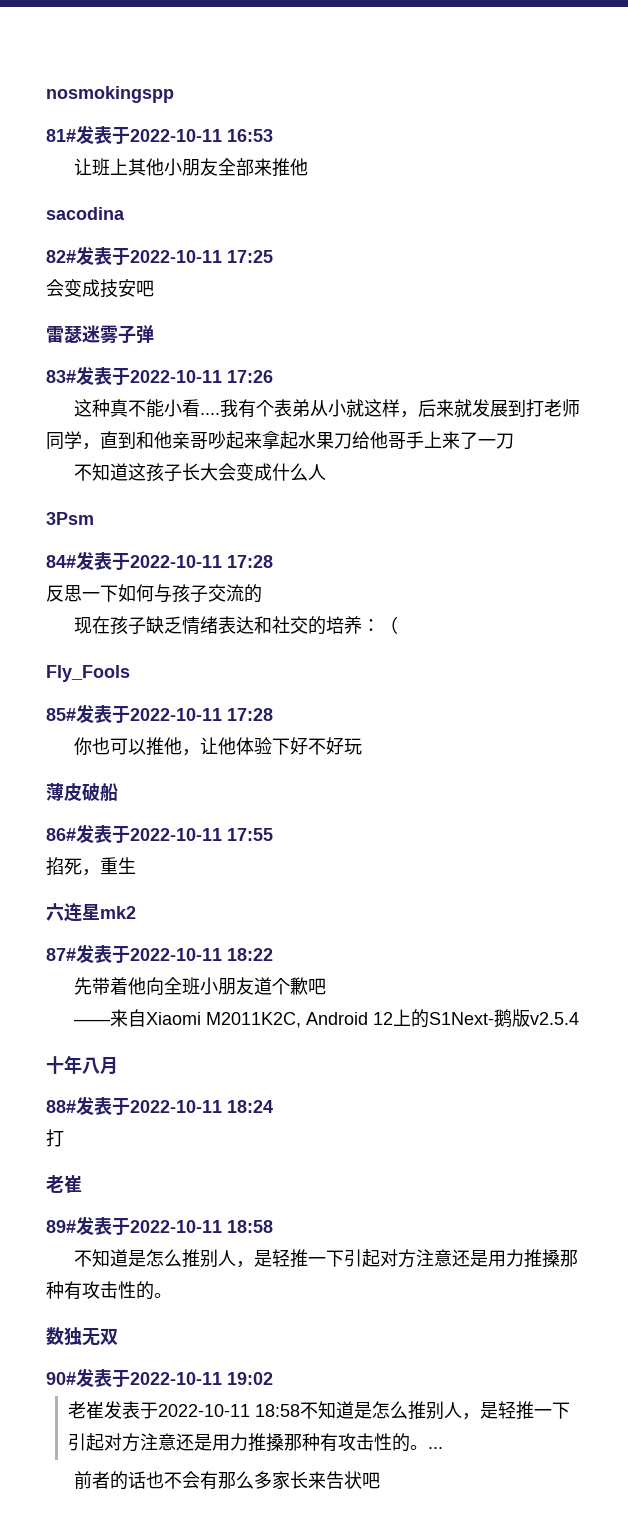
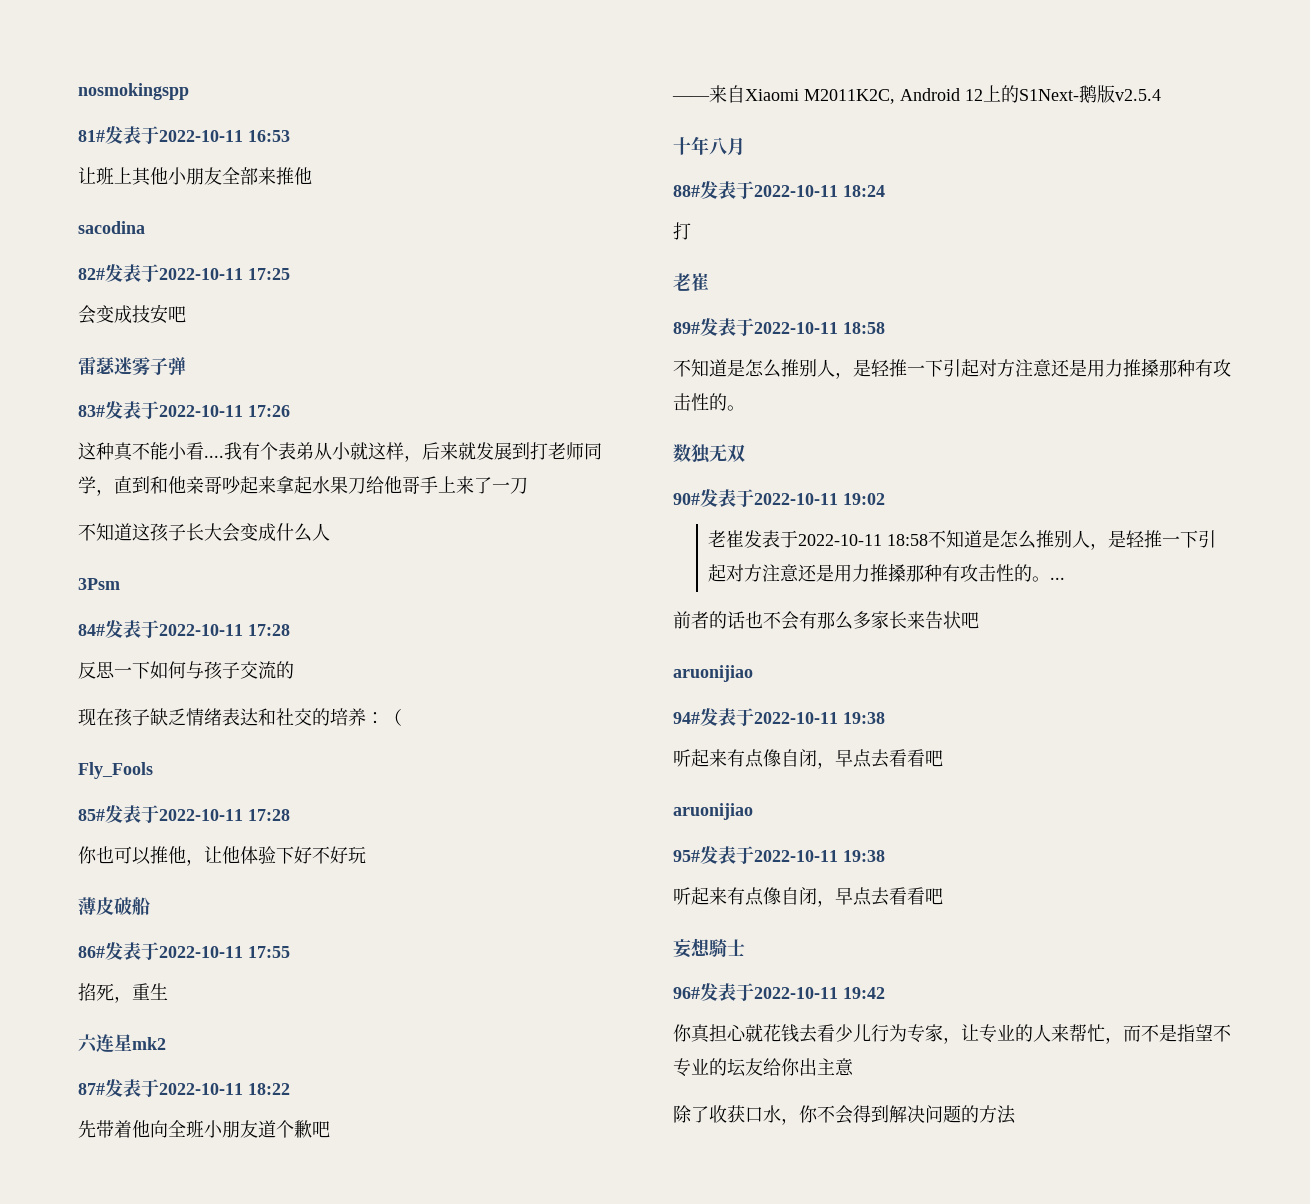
  前者的话也不会有那么多家长来告状吧
+ aruonijiao
+ 94#发表于2022-10-11 19:38
+ 听起来有点像自闭，早点去看看吧
+ aruonijiao
+ 95#发表于2022-10-11 19:38
+ 听起来有点像自闭，早点去看看吧
+ 妄想騎士
+ 96#发表于2022-10-11 19:42
+ 你真担心就花钱去看少儿行为专家，让专业的人来帮忙，而不是指望不专业的坛友给你出主意
+ 除了收获口水，你不会得到解决问题的方法

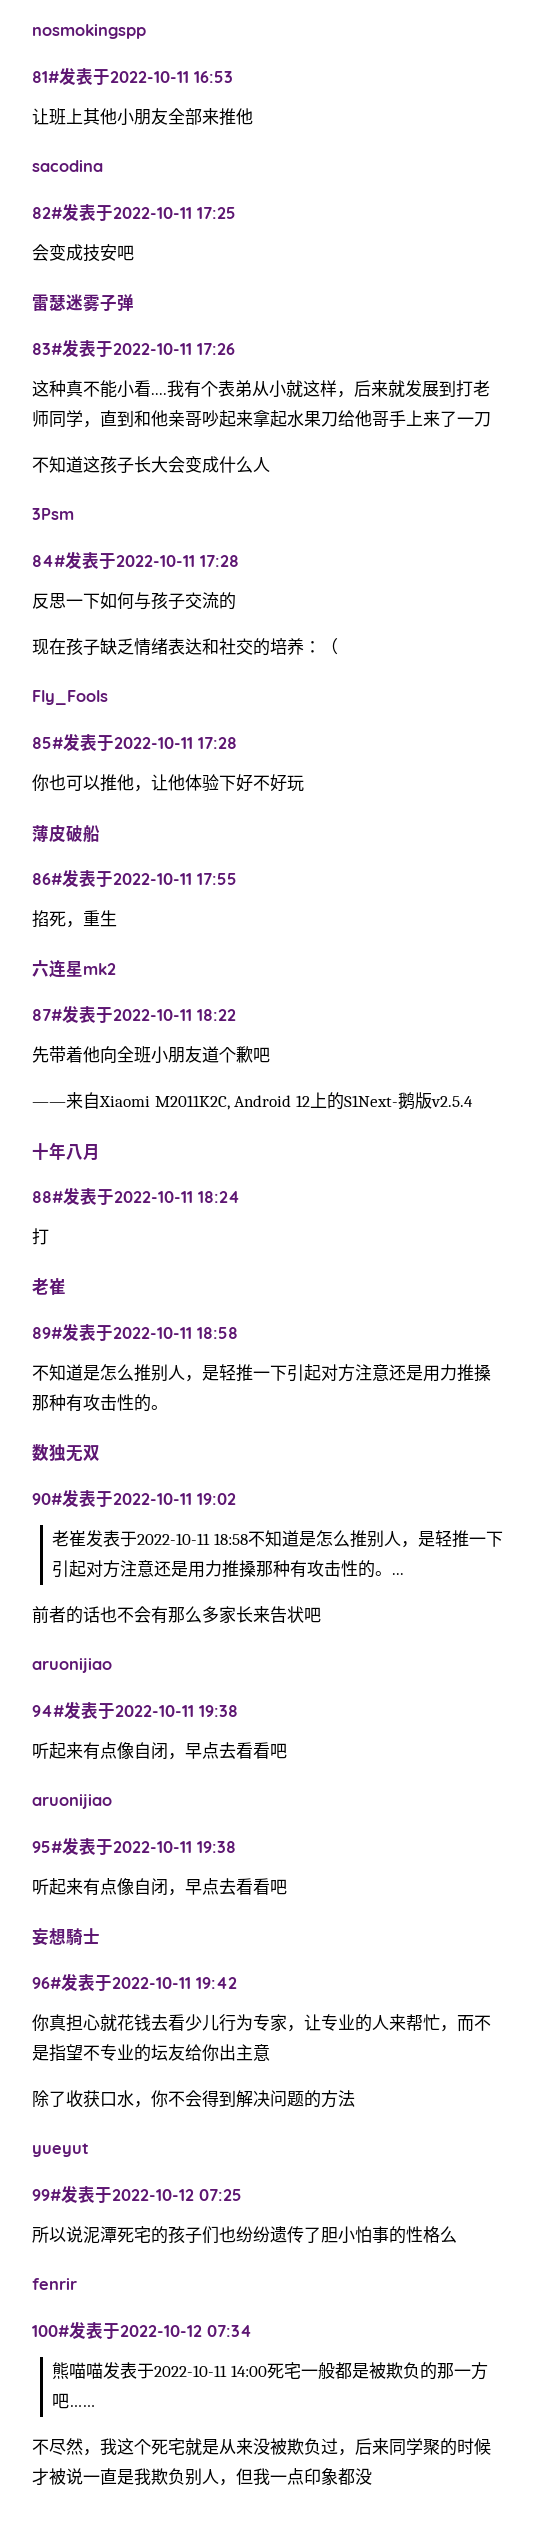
+ yueyut
+ 99#发表于2022-10-12 07:25
+ 所以说泥潭死宅的孩子们也纷纷遗传了胆小怕事的性格么
+ fenrir
+ 100#发表于2022-10-12 07:34
+ 熊喵喵发表于2022-10-11 14:00死宅一般都是被欺负的那一方吧……
+ 不尽然，我这个死宅就是从来没被欺负过，后来同学聚的时候才被说一直是我欺负别人，但我一点印象都没

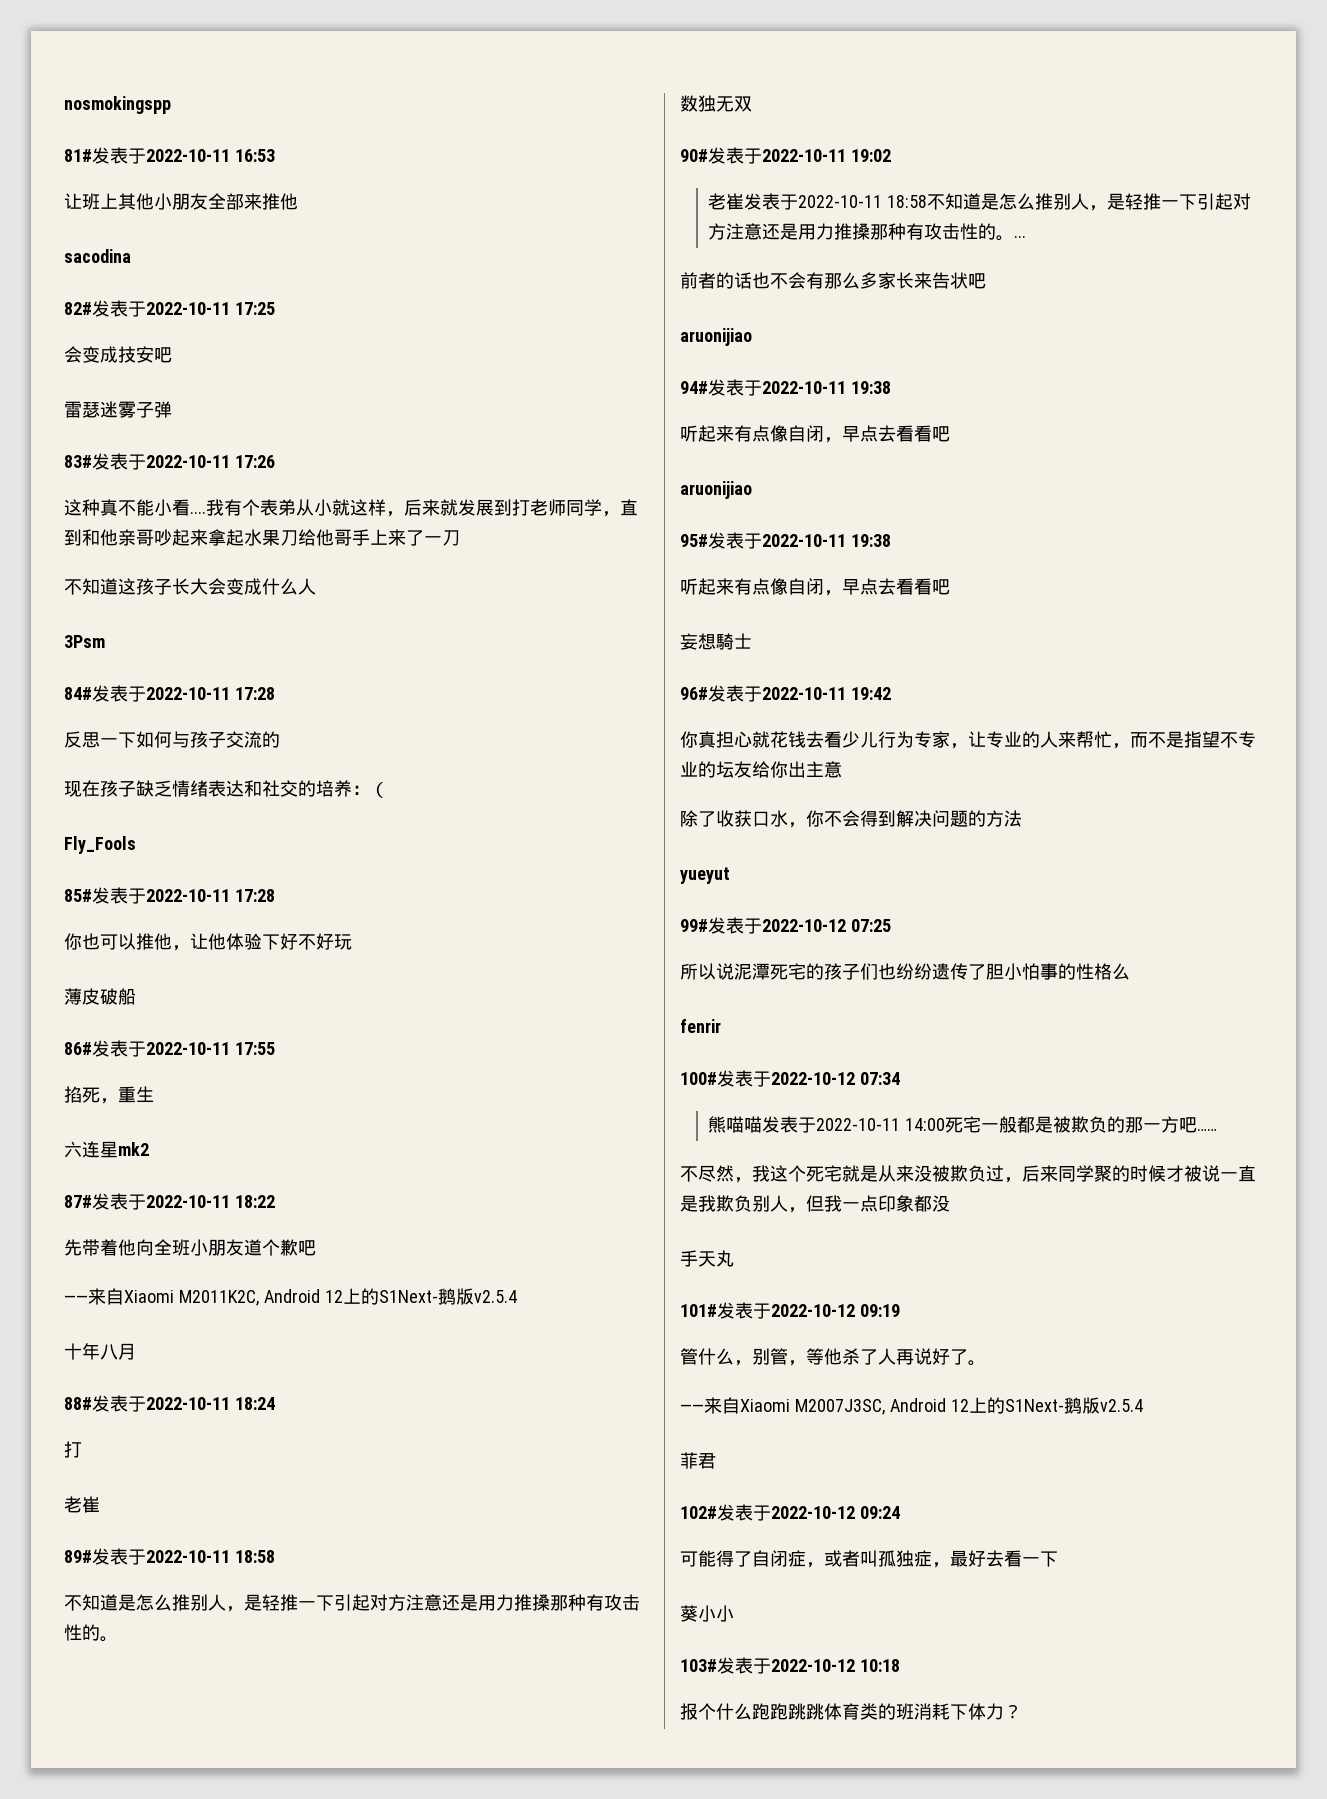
+ 手天丸
+ 101#发表于2022-10-12 09:19
+ 管什么，别管，等他杀了人再说好了。
+ ——来自Xiaomi M2007J3SC, Android 12上的S1Next-鹅版v2.5.4
+ 菲君
+ 102#发表于2022-10-12 09:24
+ 可能得了自闭症，或者叫孤独症，最好去看一下
+ 葵小小
+ 103#发表于2022-10-12 10:18
+ 报个什么跑跑跳跳体育类的班消耗下体力？

